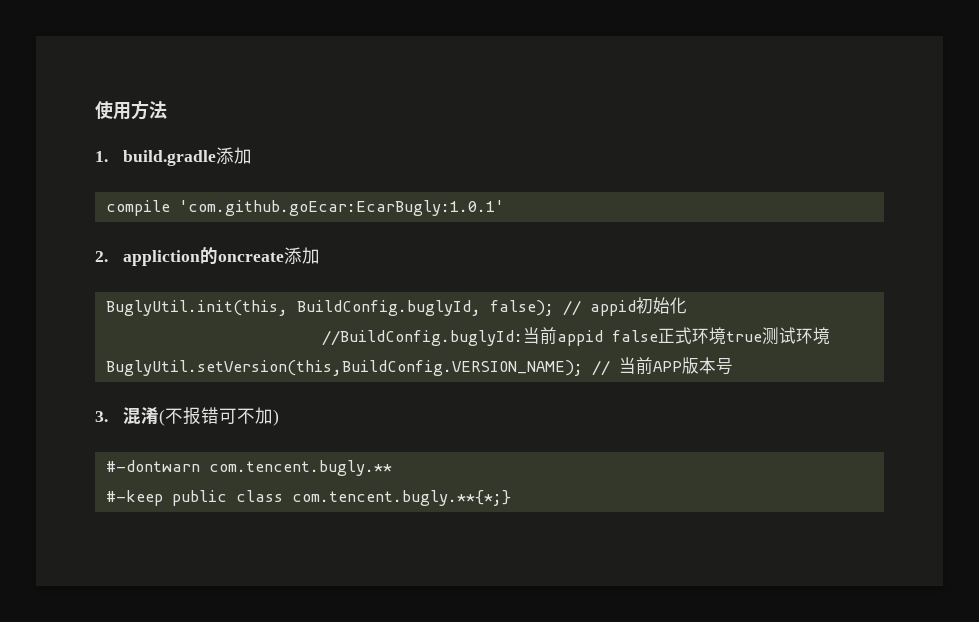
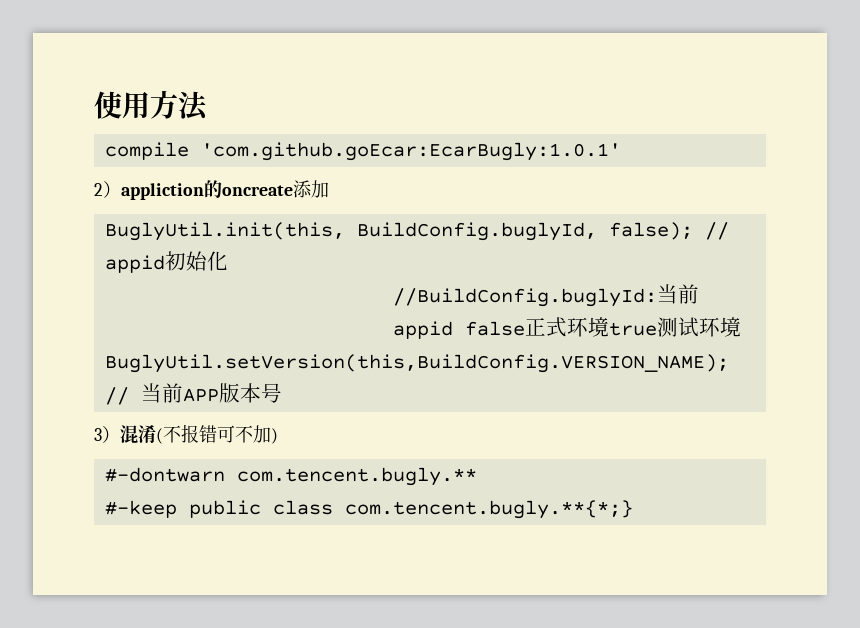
- 1. build.gradle添加
- 2. appliction的oncreate添加
+ 2）appliction的oncreate添加
- 3.混淆(不报错可不加)
+ 3）混淆(不报错可不加)

